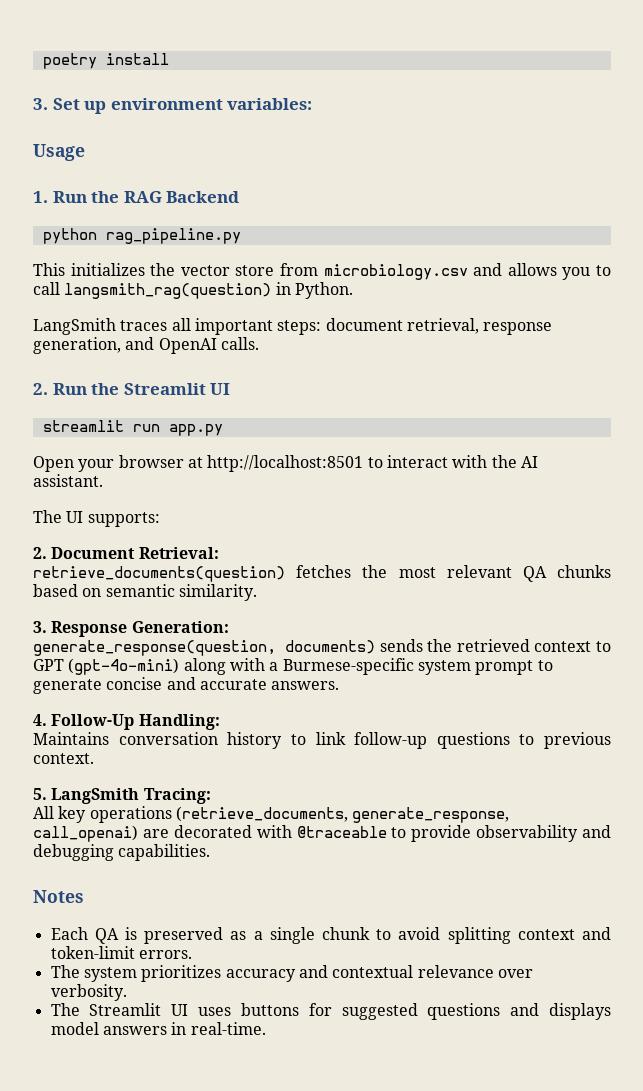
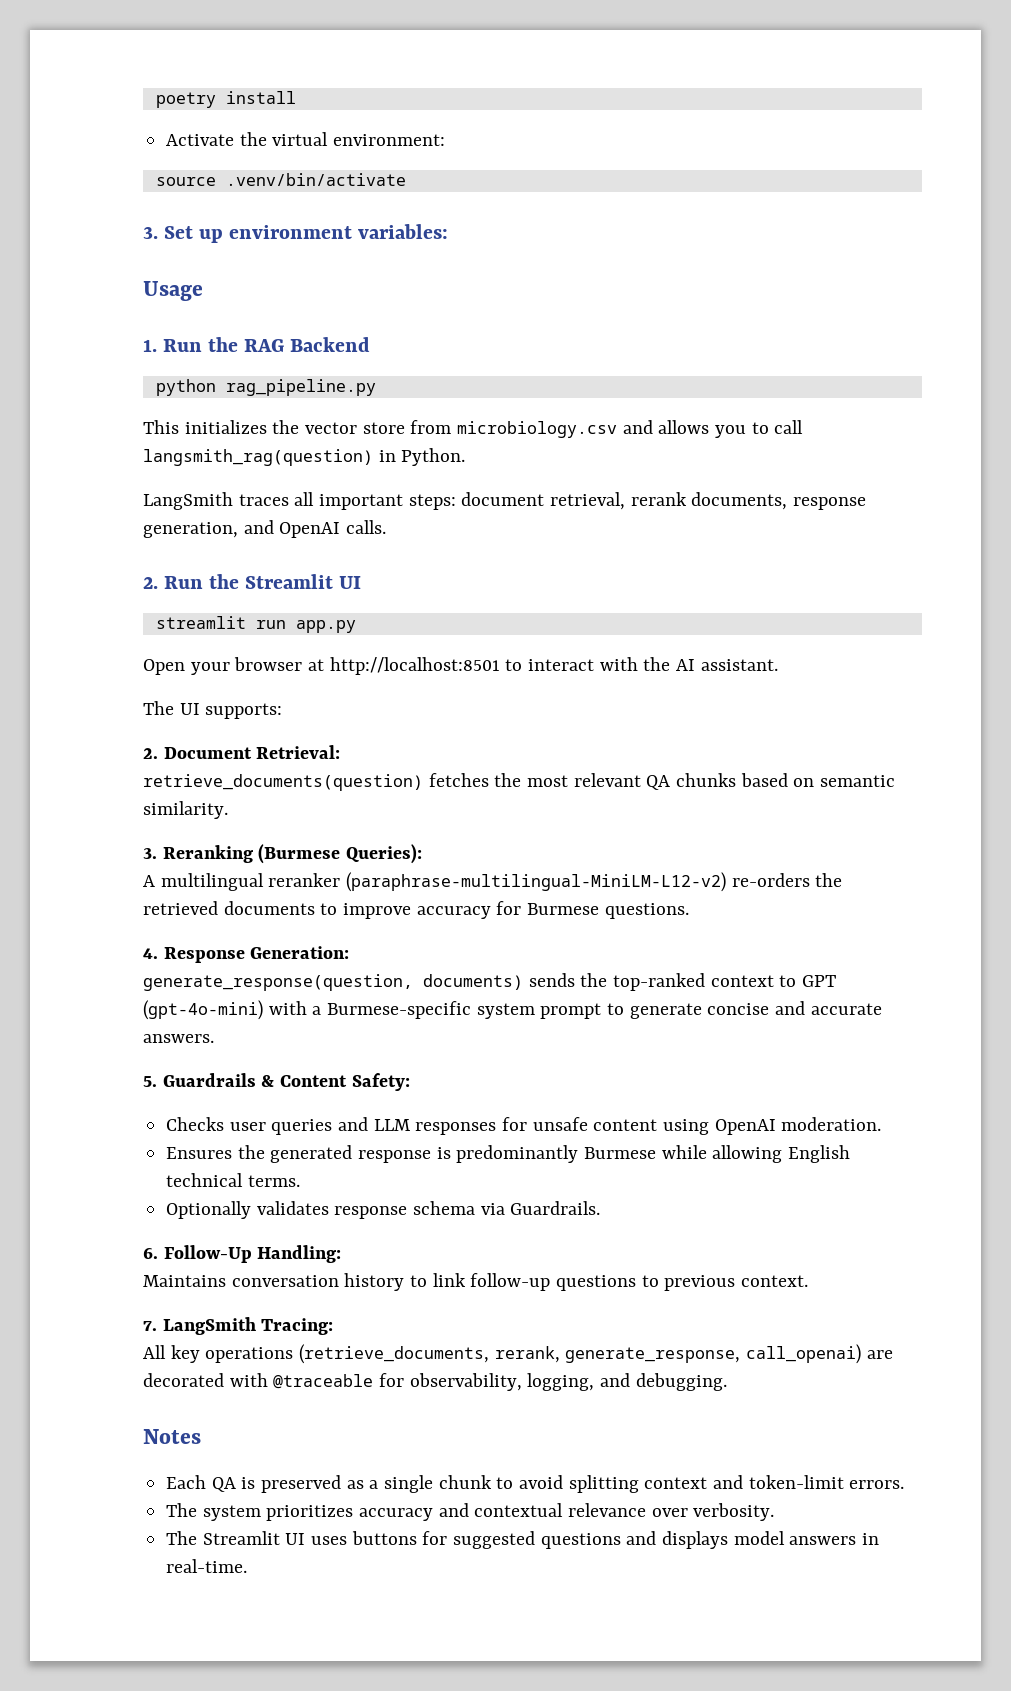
+ Activate the virtual environment:
+ source .venv/bin/activate
- LangSmith traces all important steps: document retrieval, response generation, and OpenAI calls.
+ LangSmith traces all important steps: document retrieval, rerank documents, response generation, and OpenAI calls.
- 3. Response Generation:
+ 3. Reranking (Burmese Queries):
+ A multilingual reranker (paraphrase-multilingual-MiniLM-L12-v2) re-orders the retrieved documents to improve accuracy for Burmese questions.
+ 4. Response Generation:
- generate_response(question, documents) sends the retrieved context to GPT (gpt-4o-mini) along with a Burmese-specific system prompt to generate concise and accurate answers.
+ generate_response(question, documents) sends the top-ranked context to GPT (gpt-4o-mini) with a Burmese-specific system prompt to generate concise and accurate answers.
- 4. Follow-Up Handling:
+ 5. Guardrails & Content Safety:
+ Checks user queries and LLM responses for unsafe content using OpenAI moderation.
+ Ensures the generated response is predominantly Burmese while allowing English technical terms.
+ Optionally validates response schema via Guardrails.
+ 6. Follow-Up Handling:
- 5. LangSmith Tracing:
+ 7. LangSmith Tracing:
- All key operations (retrieve_documents, generate_response, call_openai) are decorated with @traceable to provide observability and debugging capabilities.
+ All key operations (retrieve_documents, rerank, generate_response, call_openai) are decorated with @traceable for observability, logging, and debugging.

